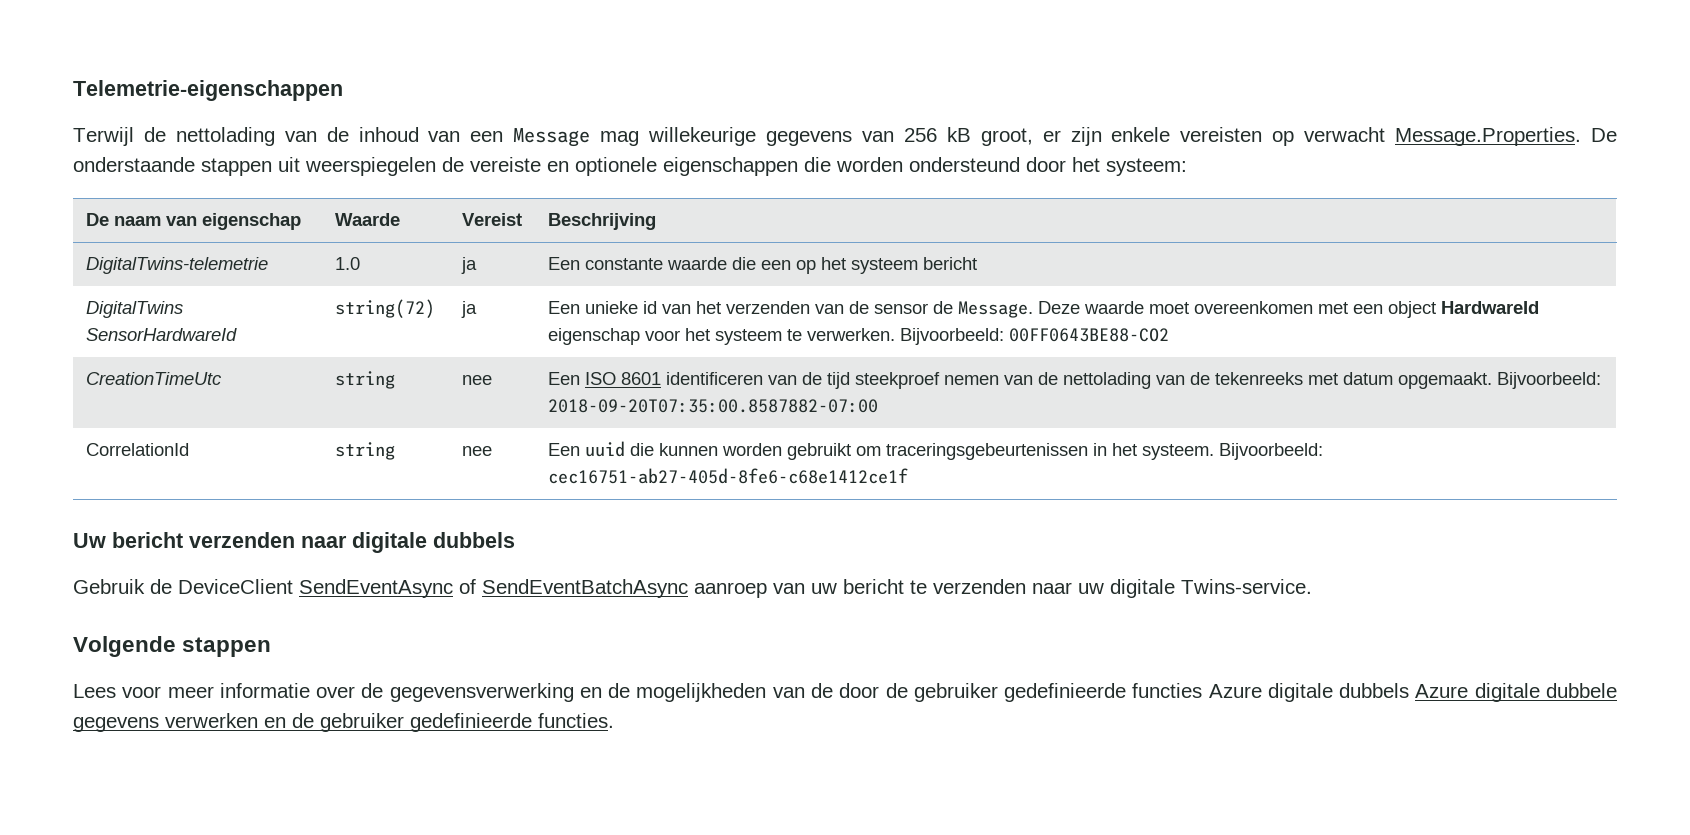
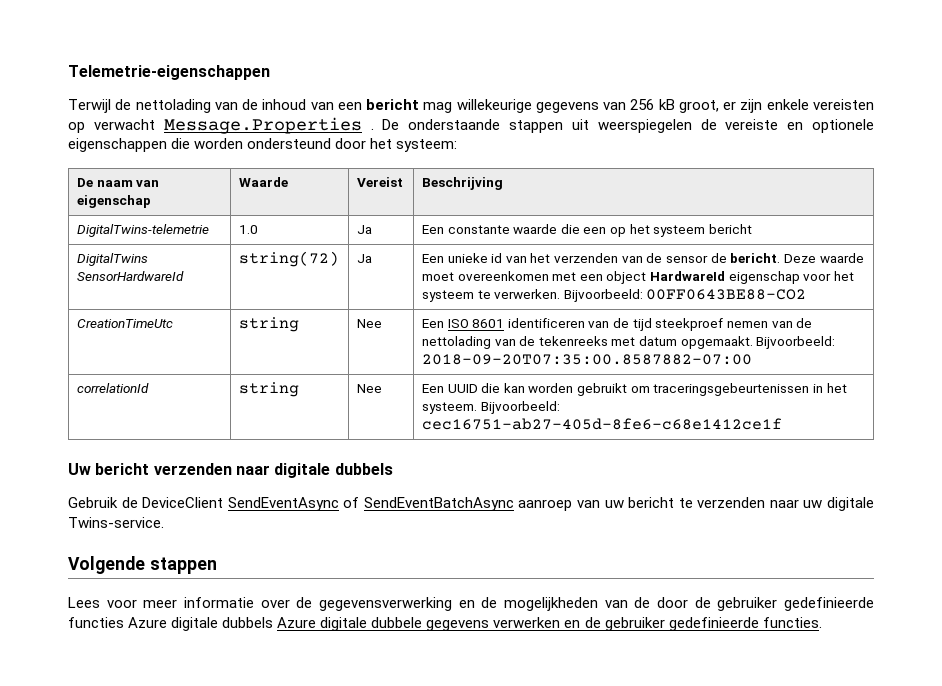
- Terwijl de nettolading van de inhoud van een Message mag willekeurige gegevens van 256 kB groot, er zijn enkele vereisten op verwacht Message.Properties. De onderstaande stappen uit weerspiegelen de vereiste en optionele eigenschappen die worden ondersteund door het systeem:
+ Terwijl de nettolading van de inhoud van een bericht mag willekeurige gegevens van 256 kB groot, er zijn enkele vereisten op verwacht Message.Properties . De onderstaande stappen uit weerspiegelen de vereiste en optionele eigenschappen die worden ondersteund door het systeem:
- DigitalTwins-telemetrie | 1.0 | ja | Een constante waarde die een op het systeem bericht
+ DigitalTwins-telemetrie | 1.0 | Ja | Een constante waarde die een op het systeem bericht
- DigitalTwins SensorHardwareId | string(72) | ja | Een unieke id van het verzenden van de sensor de Message. Deze waarde moet overeenkomen met een object HardwareId eigenschap voor het systeem te verwerken. Bijvoorbeeld: 00FF0643BE88-CO2
+ DigitalTwins SensorHardwareId | string(72) | Ja | Een unieke id van het verzenden van de sensor de bericht. Deze waarde moet overeenkomen met een object HardwareId eigenschap voor het systeem te verwerken. Bijvoorbeeld: 00FF0643BE88-CO2
- CreationTimeUtc | string | nee | Een ISO 8601 identificeren van de tijd steekproef nemen van de nettolading van de tekenreeks met datum opgemaakt. Bijvoorbeeld: 2018-09-20T07:35:00.8587882-07:00
+ CreationTimeUtc | string | Nee | Een ISO 8601 identificeren van de tijd steekproef nemen van de nettolading van de tekenreeks met datum opgemaakt. Bijvoorbeeld: 2018-09-20T07:35:00.8587882-07:00
- CorrelationId | string | nee | Een uuid die kunnen worden gebruikt om traceringsgebeurtenissen in het systeem. Bijvoorbeeld: cec16751-ab27-405d-8fe6-c68e1412ce1f
+ correlationId | string | Nee | Een UUID die kan worden gebruikt om traceringsgebeurtenissen in het systeem. Bijvoorbeeld: cec16751-ab27-405d-8fe6-c68e1412ce1f

